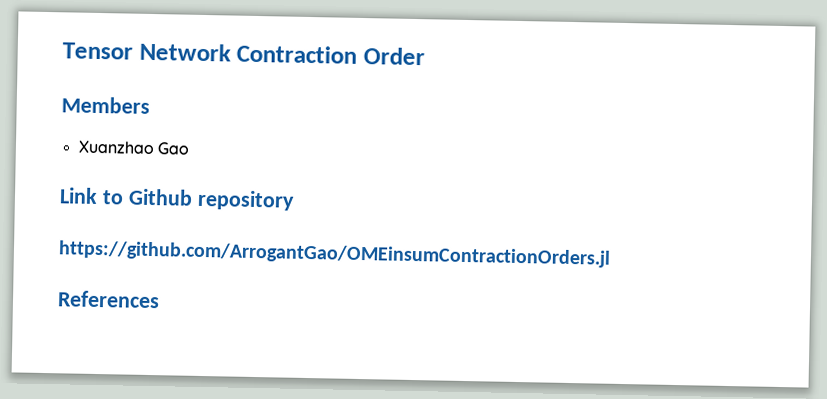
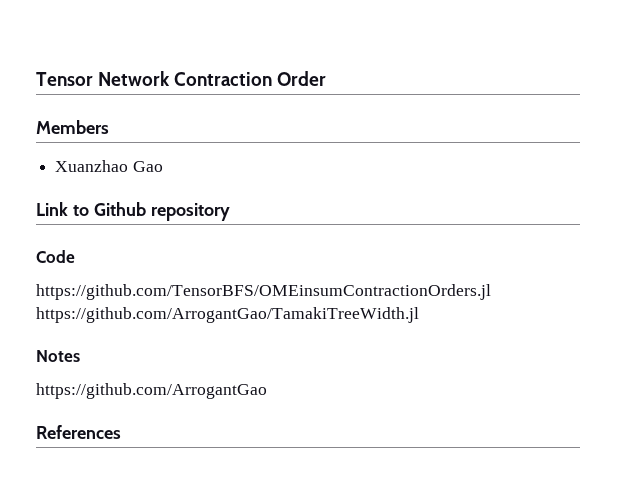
- https://github.com/ArrogantGao/OMEinsumContractionOrders.jl
+ Code
+ https://github.com/TensorBFS/OMEinsumContractionOrders.jl https://github.com/ArrogantGao/TamakiTreeWidth.jl
+ Notes
+ https://github.com/ArrogantGao

